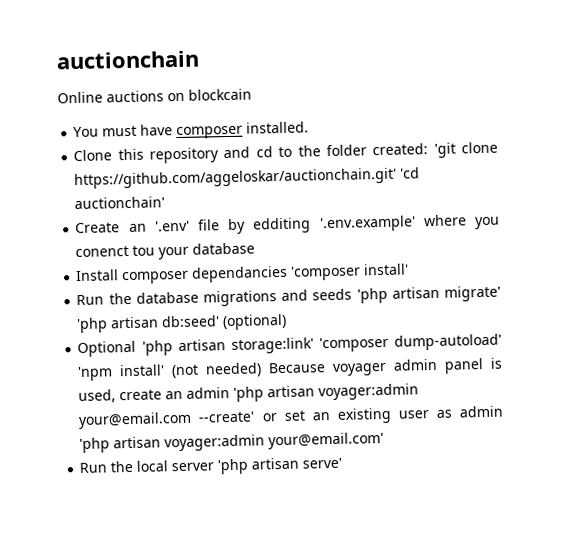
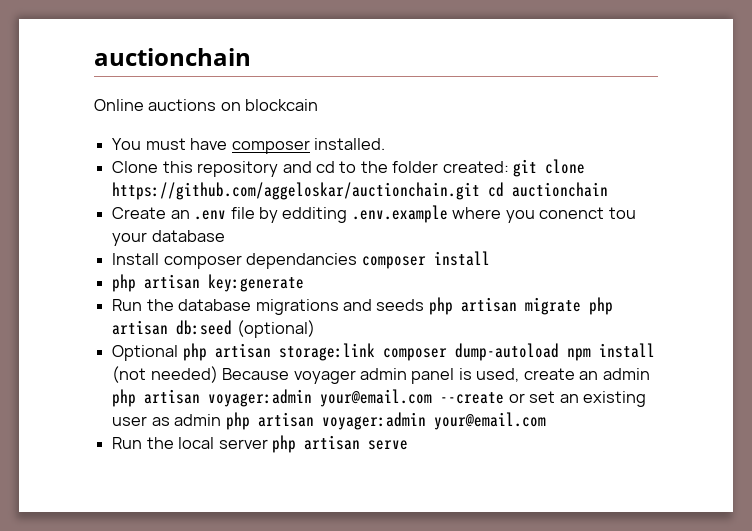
- Clone this repository and cd to the folder created: 'git clone https://github.com/aggeloskar/auctionchain.git' 'cd auctionchain'
+ Clone this repository and cd to the folder created: git clone https://github.com/aggeloskar/auctionchain.git cd auctionchain
- Create an '.env' file by edditing '.env.example' where you conenct tou your database
+ Create an .env file by edditing .env.example where you conenct tou your database
- Install composer dependancies 'composer install'
+ Install composer dependancies composer install
+ php artisan key:generate
- Run the database migrations and seeds 'php artisan migrate' 'php artisan db:seed' (optional)
- Optional 'php artisan storage:link' 'composer dump-autoload' 'npm install' (not needed) Because voyager admin panel is used, create an admin 'php artisan voyager:admin your@email.com --create' or set an existing user as admin 'php artisan voyager:admin your@email.com'
+ Run the database migrations and seeds php artisan migrate php artisan db:seed (optional)
+ Optional php artisan storage:link composer dump-autoload npm install (not needed) Because voyager admin panel is used, create an admin php artisan voyager:admin your@email.com --create or set an existing user as admin php artisan voyager:admin your@email.com
- Run the local server 'php artisan serve'
+ Run the local server php artisan serve

